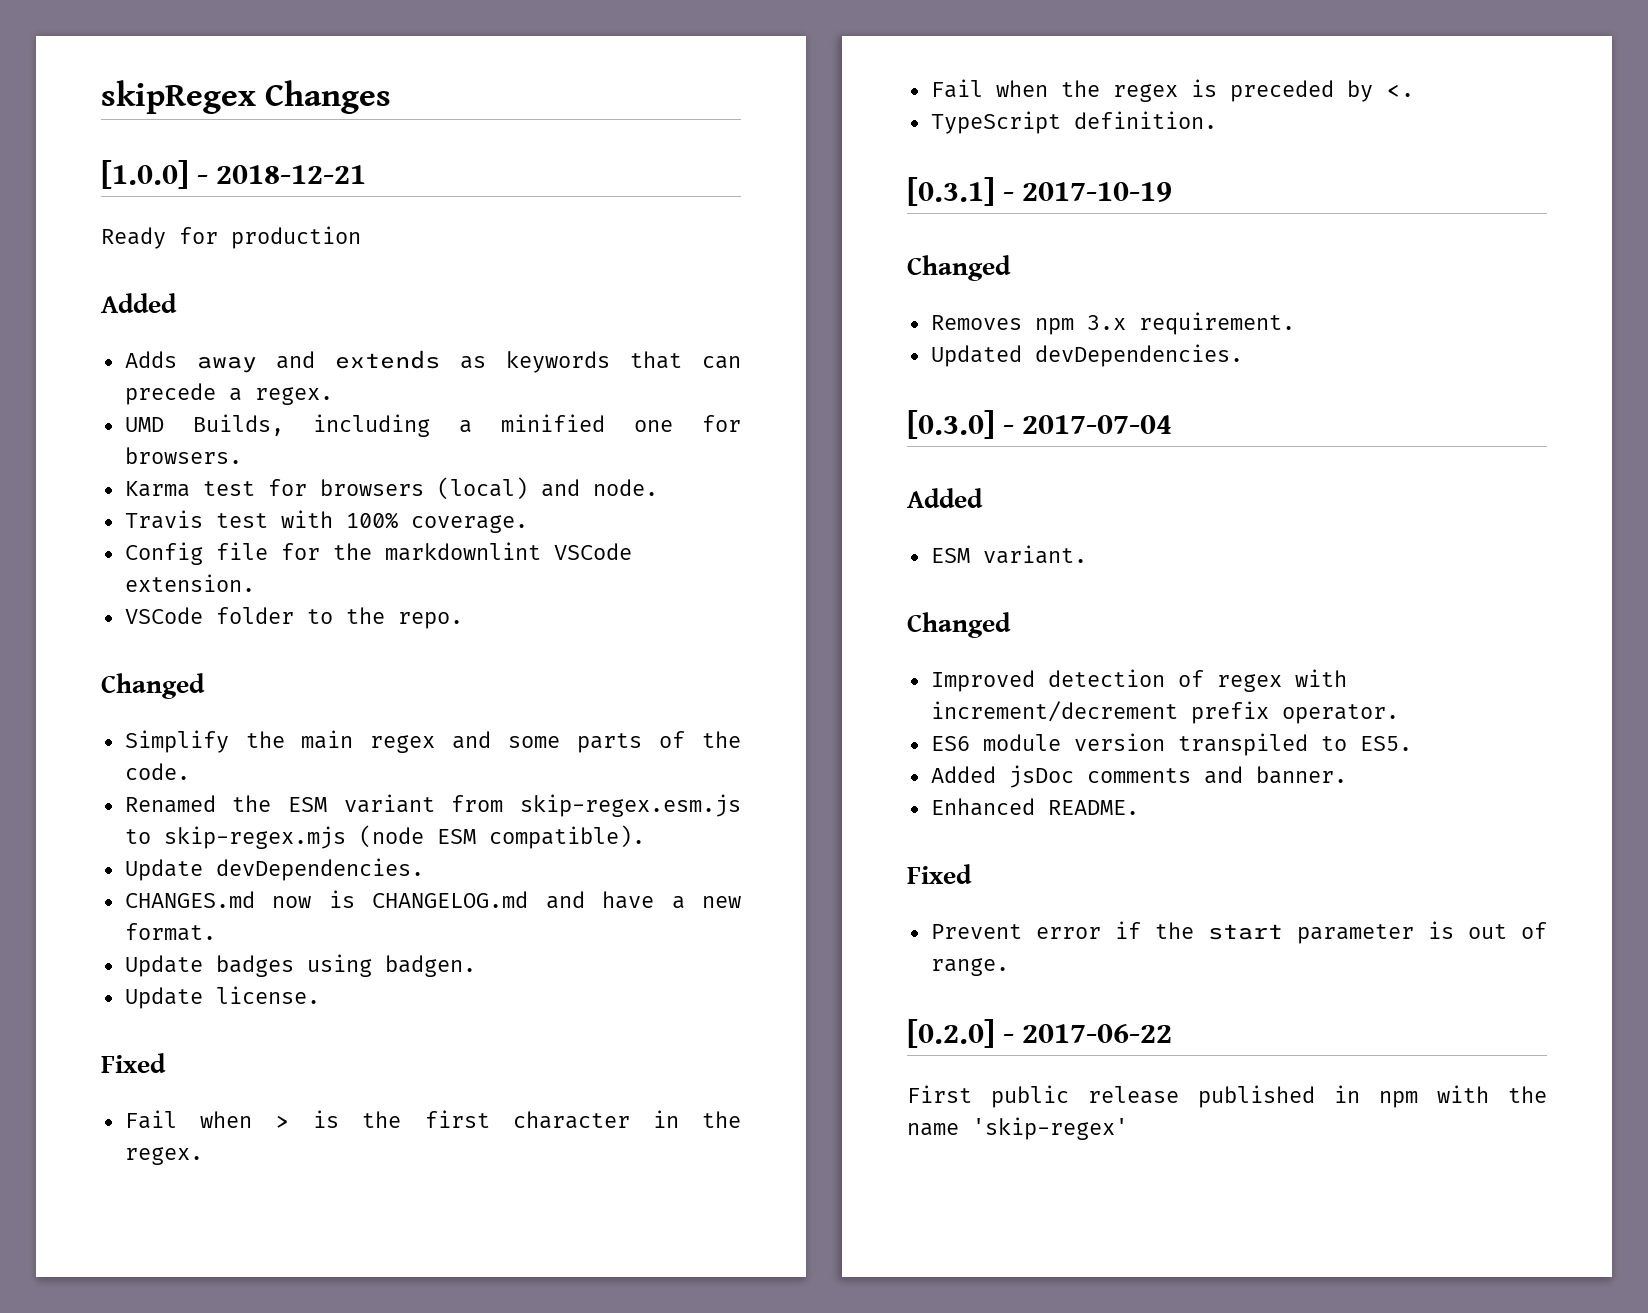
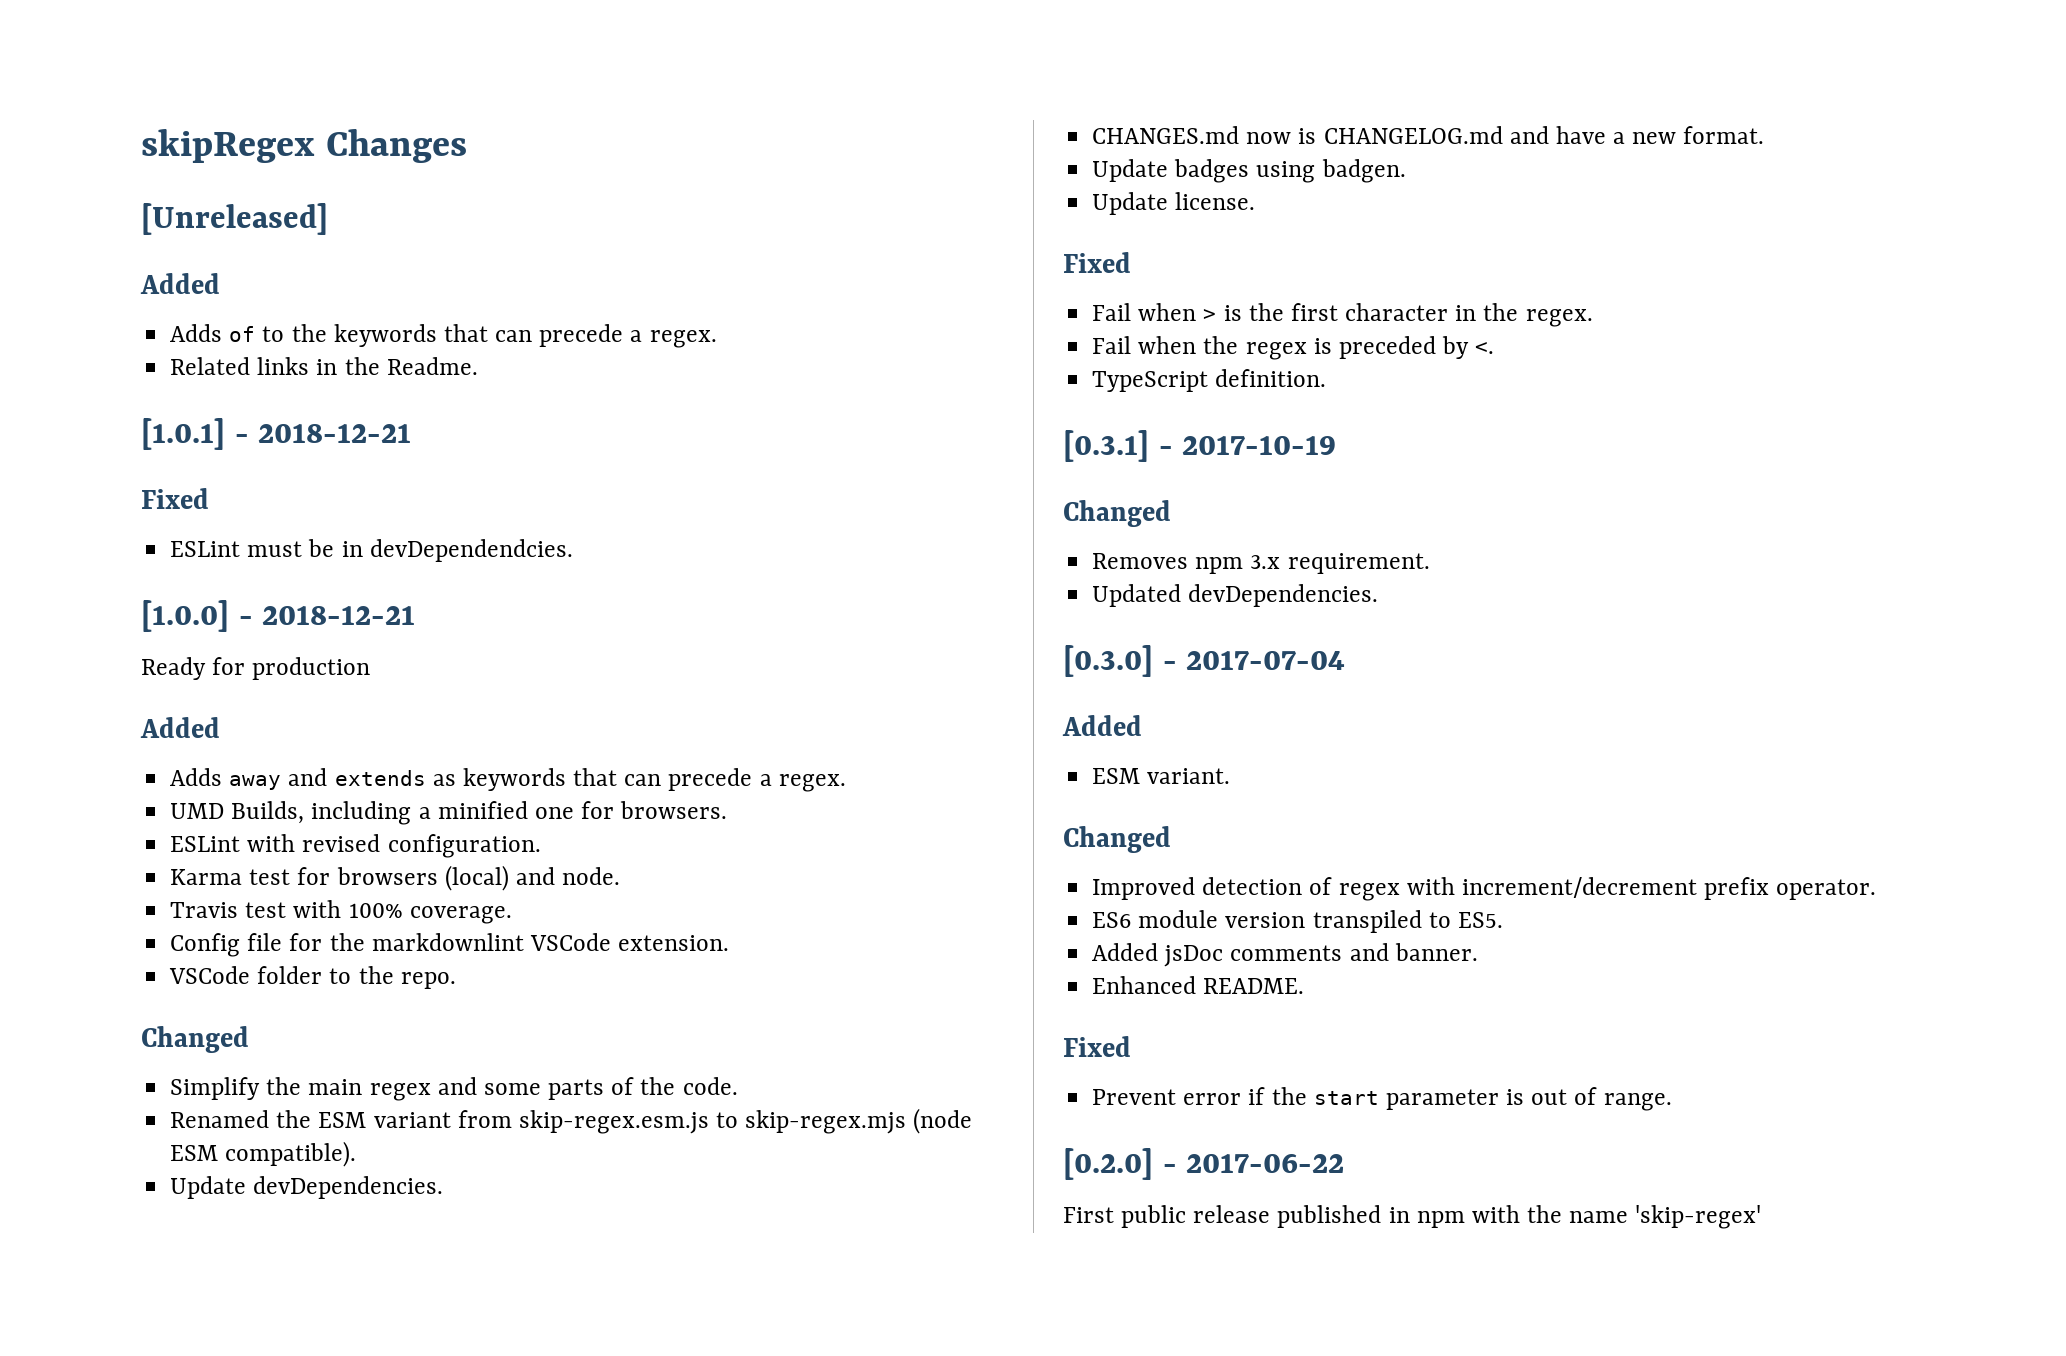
+ [Unreleased]
+ Added
+ Adds of to the keywords that can precede a regex.
+ Related links in the Readme.
+ [1.0.1] - 2018-12-21
+ Fixed
+ ESLint must be in devDependendcies.
+ ESLint with revised configuration.

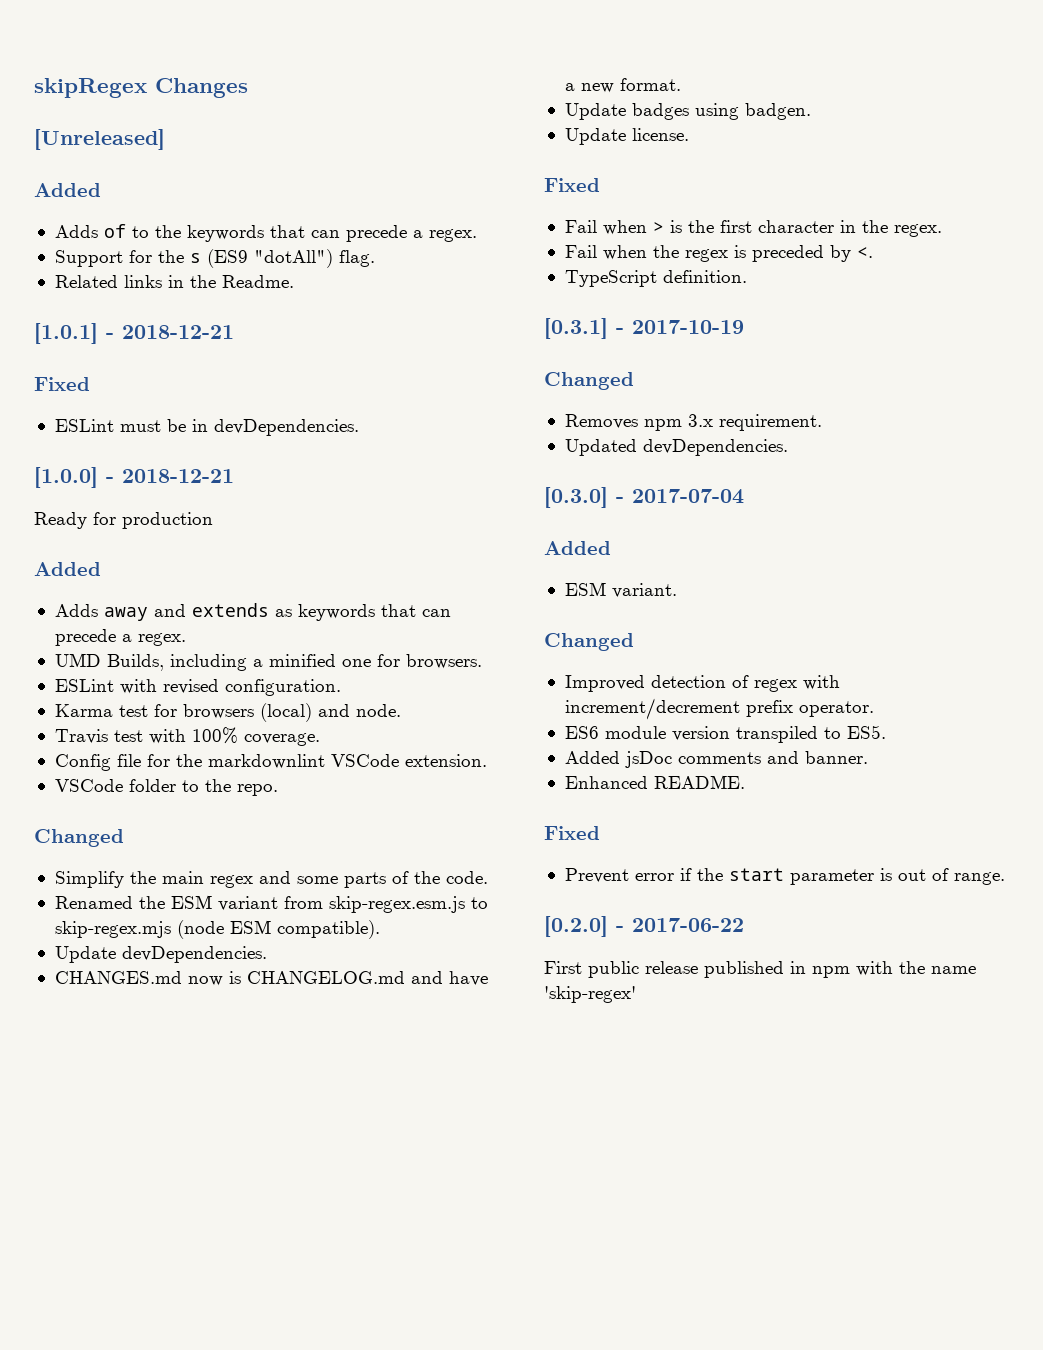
+ Support for the s (ES9 "dotAll") flag.
- ESLint must be in devDependendcies.
+ ESLint must be in devDependencies.

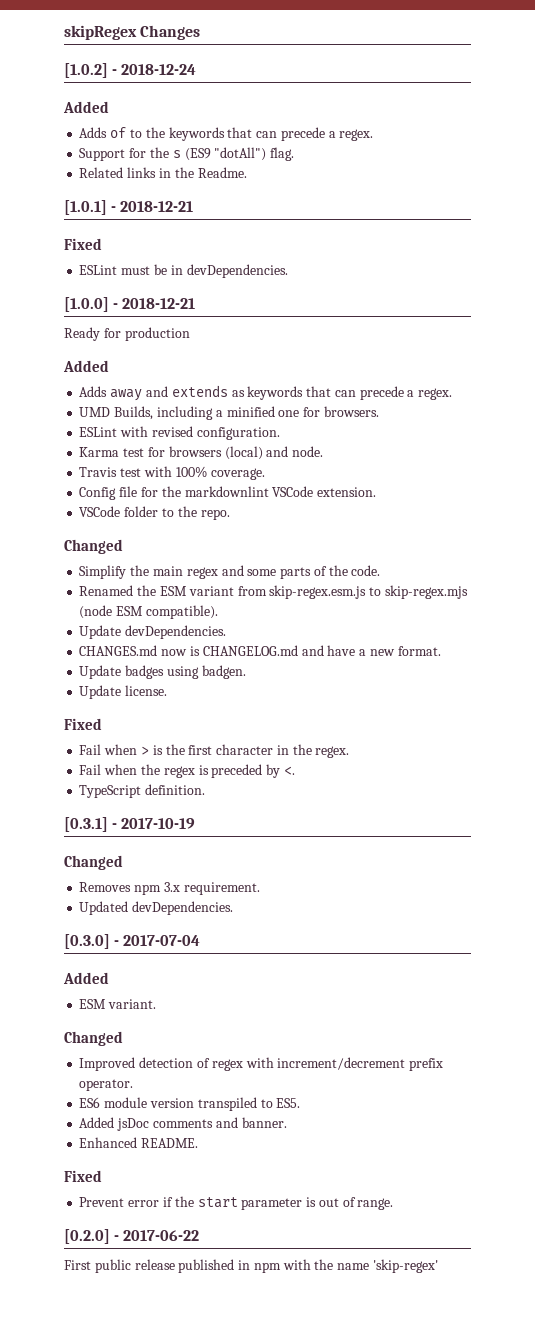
- [Unreleased]
+ [1.0.2] - 2018-12-24

